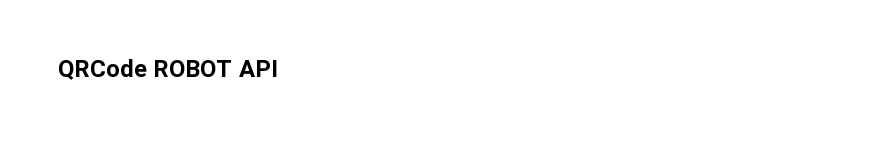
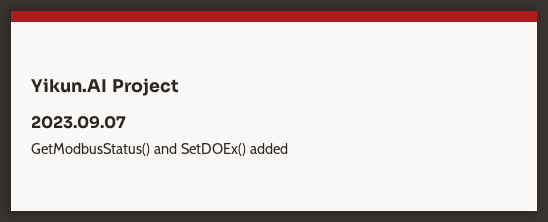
- QRCode ROBOT API
+ Yikun.AI Project
+ 2023.09.07
+ GetModbusStatus() and SetDOEx() added

